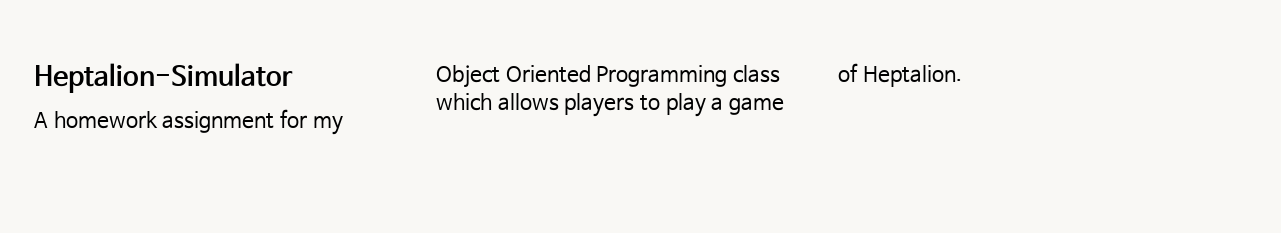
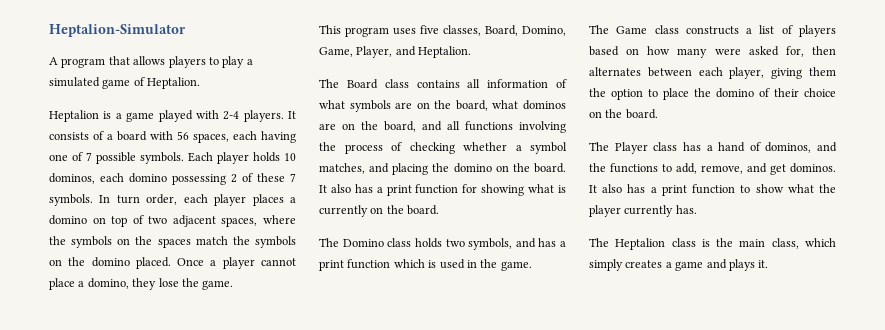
- A homework assignment for my Object Oriented Programming class which allows players to play a game of Heptalion.
+ A program that allows players to play a simulated game of Heptalion.
+ Heptalion is a game played with 2-4 players. It consists of a board with 56 spaces, each having one of 7 possible symbols. Each player holds 10 dominos, each domino possessing 2 of these 7 symbols. In turn order, each player places a domino on top of two adjacent spaces, where the symbols on the spaces match the symbols on the domino placed. Once a player cannot place a domino, they lose the game.
+ This program uses five classes, Board, Domino, Game, Player, and Heptalion.
+ The Board class contains all information of what symbols are on the board, what dominos are on the board, and all functions involving the process of checking whether a symbol matches, and placing the domino on the board. It also has a print function for showing what is currently on the board.
+ The Domino class holds two symbols, and has a print function which is used in the game.
+ The Game class constructs a list of players based on how many were asked for, then alternates between each player, giving them the option to place the domino of their choice on the board.
+ The Player class has a hand of dominos, and the functions to add, remove, and get dominos. It also has a print function to show what the player currently has.
+ The Heptalion class is the main class, which simply creates a game and plays it.

